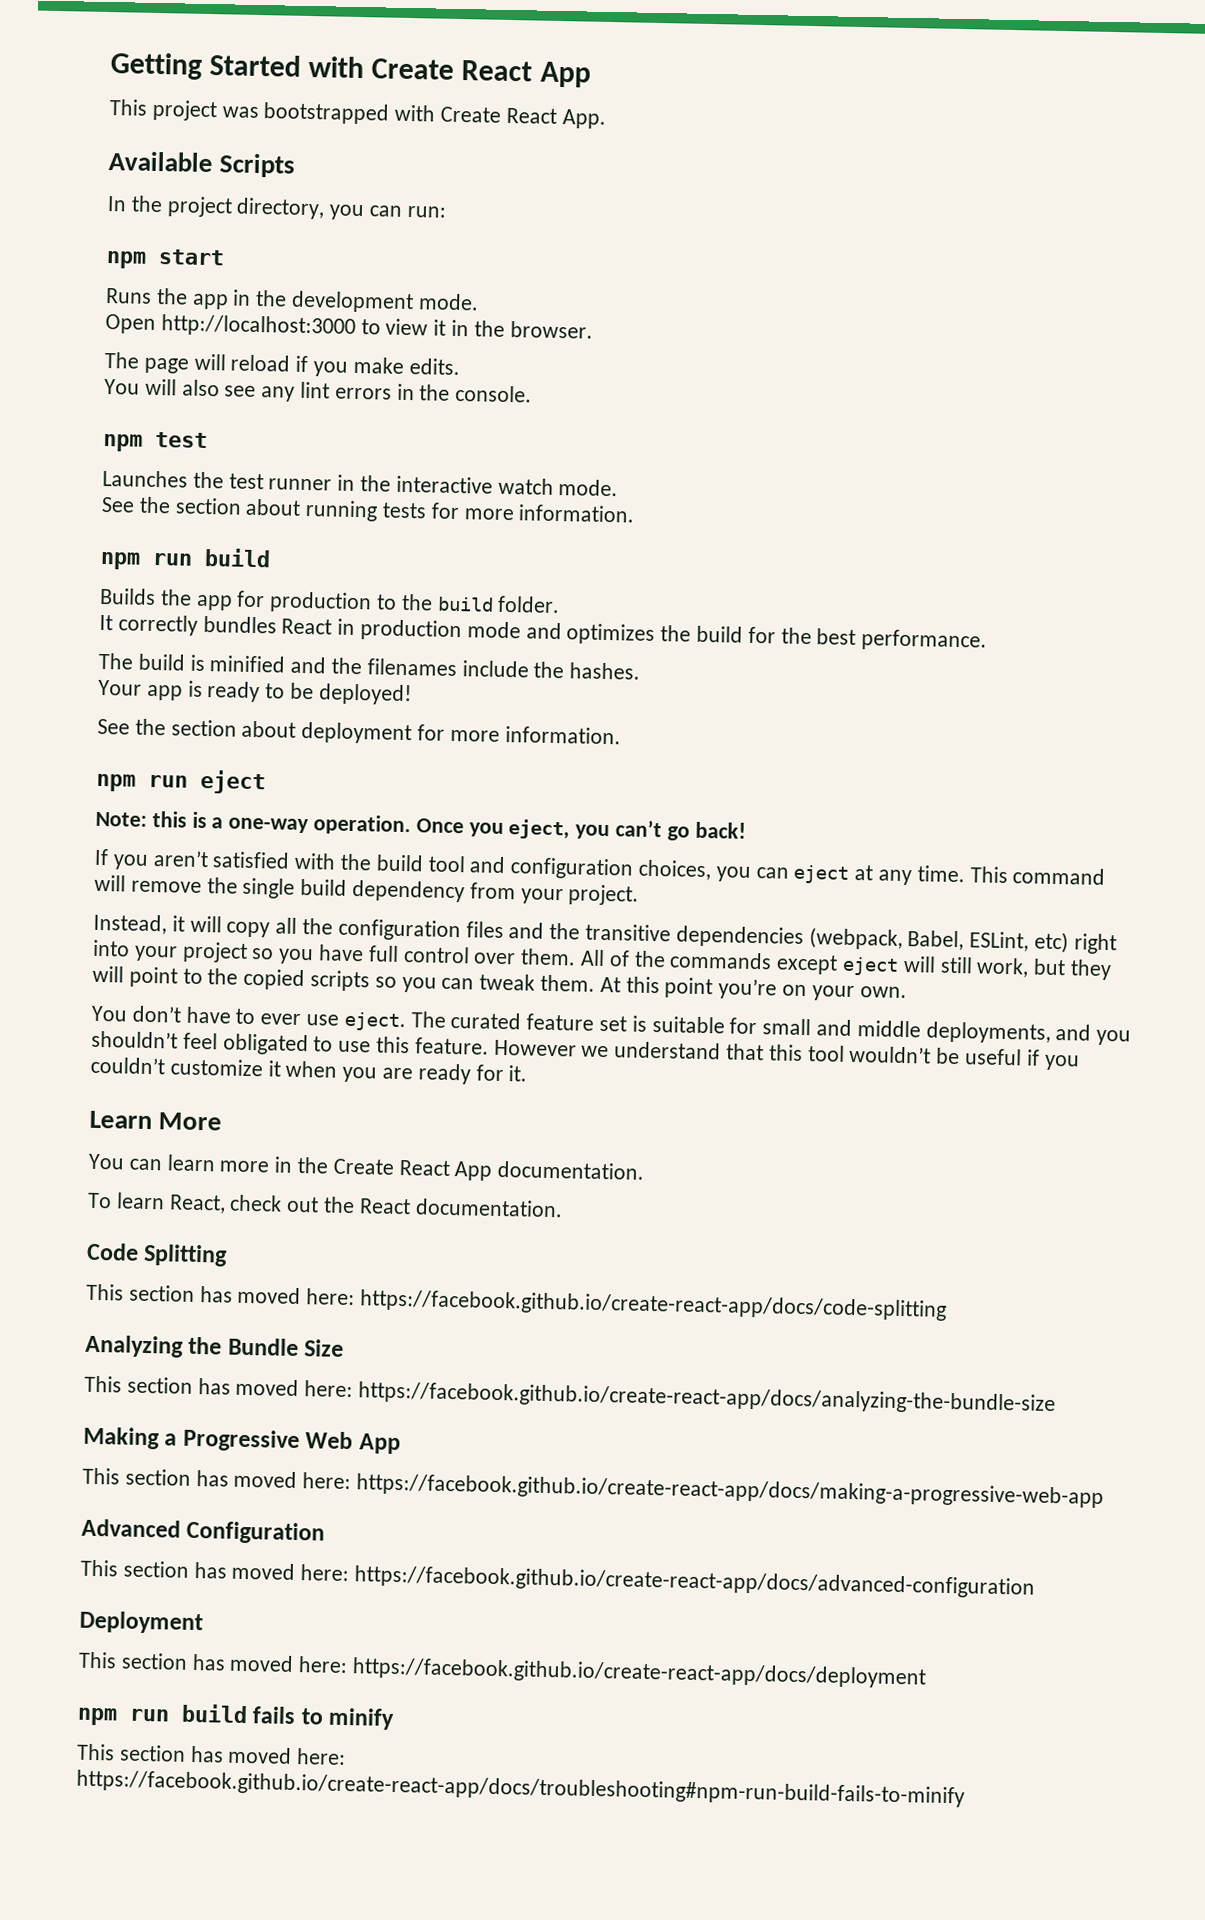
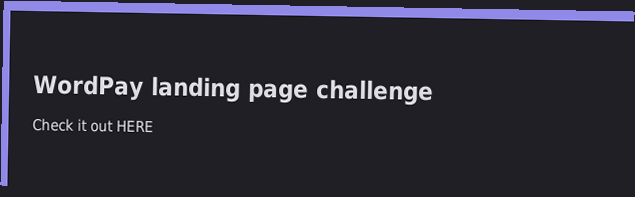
- Getting Started with Create React App
- This project was bootstrapped with Create React App.
- Available Scripts
- In the project directory, you can run:
- npm start
- Runs the app in the development mode.
- Open http://localhost:3000 to view it in the browser.
- The page will reload if you make edits.
- You will also see any lint errors in the console.
- npm test
- Launches the test runner in the interactive watch mode.
- See the section about running tests for more information.
- npm run build
- Builds the app for production to the build folder.
- It correctly bundles React in production mode and optimizes the build for the best performance.
- The build is minified and the filenames include the hashes.
- Your app is ready to be deployed!
- See the section about deployment for more information.
- npm run eject
- Note: this is a one-way operation. Once you eject, you can’t go back!
- If you aren’t satisfied with the build tool and configuration choices, you can eject at any time. This command will remove the single build dependency from your project.
- Instead, it will copy all the configuration files and the transitive dependencies (webpack, Babel, ESLint, etc) right into your project so you have full control over them. All of the commands except eject will still work, but they will point to the copied scripts so you can tweak them. At this point you’re on your own.
- You don’t have to ever use eject. The curated feature set is suitable for small and middle deployments, and you shouldn’t feel obligated to use this feature. However we understand that this tool wouldn’t be useful if you couldn’t customize it when you are ready for it.
- Learn More
- You can learn more in the Create React App documentation.
- To learn React, check out the React documentation.
- Code Splitting
- This section has moved here: https://facebook.github.io/create-react-app/docs/code-splitting
- Analyzing the Bundle Size
- This section has moved here: https://facebook.github.io/create-react-app/docs/analyzing-the-bundle-size
- Making a Progressive Web App
- This section has moved here: https://facebook.github.io/create-react-app/docs/making-a-progressive-web-app
- Advanced Configuration
- This section has moved here: https://facebook.github.io/create-react-app/docs/advanced-configuration
- Deployment
- This section has moved here: https://facebook.github.io/create-react-app/docs/deployment
- npm run build fails to minify
- This section has moved here: https://facebook.github.io/create-react-app/docs/troubleshooting#npm-run-build-fails-to-minify
+ WordPay landing page challenge
+ Check it out HERE

